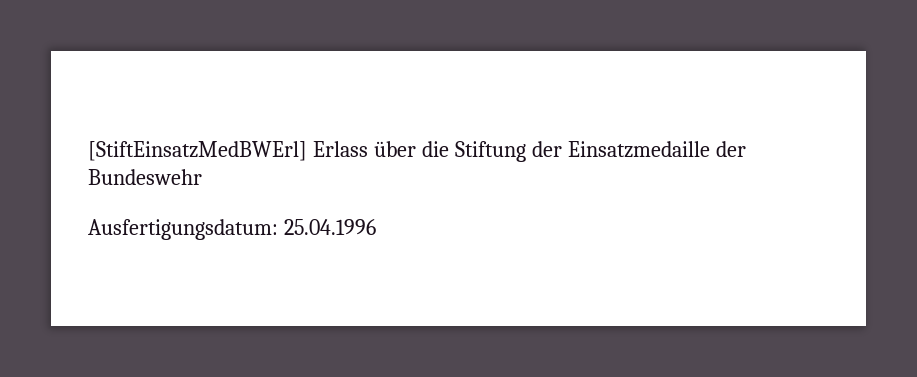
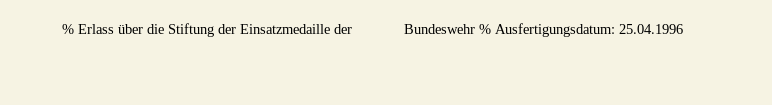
- [StiftEinsatzMedBWErl] Erlass über die Stiftung der Einsatzmedaille der Bundeswehr
- Ausfertigungsdatum: 25.04.1996
+ % Erlass über die Stiftung der Einsatzmedaille der Bundeswehr % Ausfertigungsdatum: 25.04.1996

